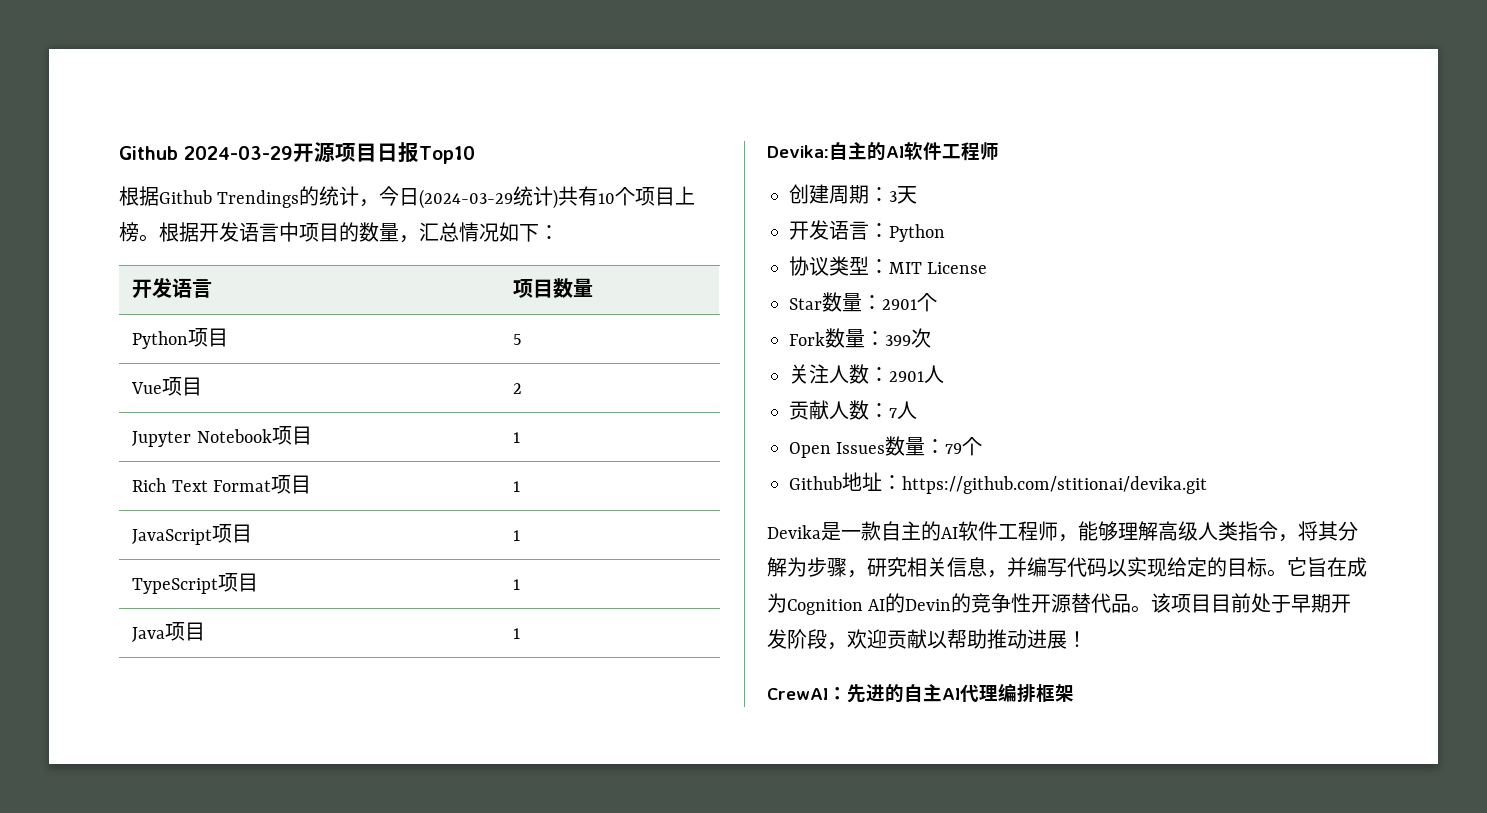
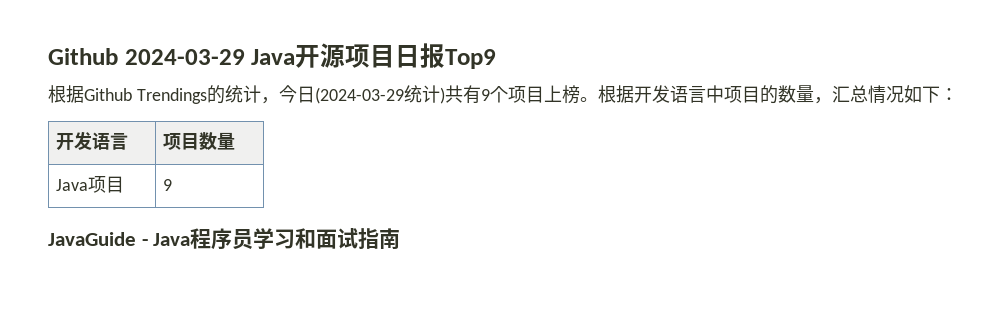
- Github 2024-03-29开源项目日报Top10
+ Github 2024-03-29 Java开源项目日报Top9
- 根据Github Trendings的统计，今日(2024-03-29统计)共有10个项目上榜。
+ 根据Github Trendings的统计，今日(2024-03-29统计)共有9个项目上榜。
- Python项目 | 5
- Vue项目 | 2
- Jupyter Notebook项目 | 1
- Rich Text Format项目 | 1
- JavaScript项目 | 1
- TypeScript项目 | 1
- Java项目 | 1
- Devika:自主的AI软件工程师
- 创建周期：3天
- 开发语言：Python
- 协议类型：MIT License
- Star数量：2901个
- Fork数量：399次
- 关注人数：2901人
- 贡献人数：7人
- Open Issues数量：79个
- Github地址：https://github.com/stitionai/devika.git
- Devika是一款自主的AI软件工程师，能够理解高级人类指令，将其分解为步骤，研究相关信息，并编写代码以实现给定的目标。它旨在成为Cognition AI的Devin的竞争性开源替代品。该项目目前处于早期开发阶段，欢迎贡献以帮助推动进展！
- CrewAI：先进的自主AI代理编排框架
+ Java项目 | 9
+ JavaGuide - Java程序员学习和面试指南

